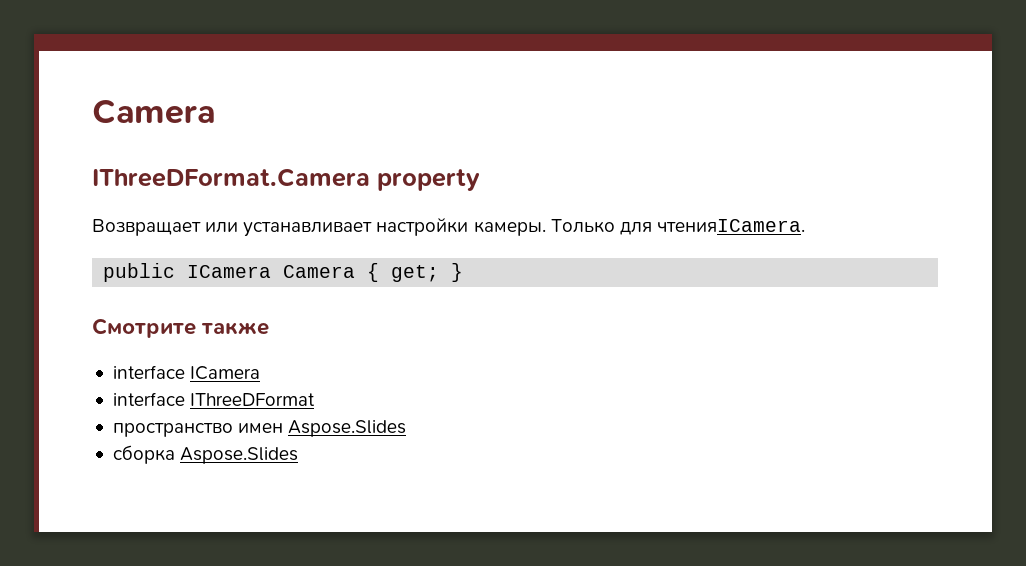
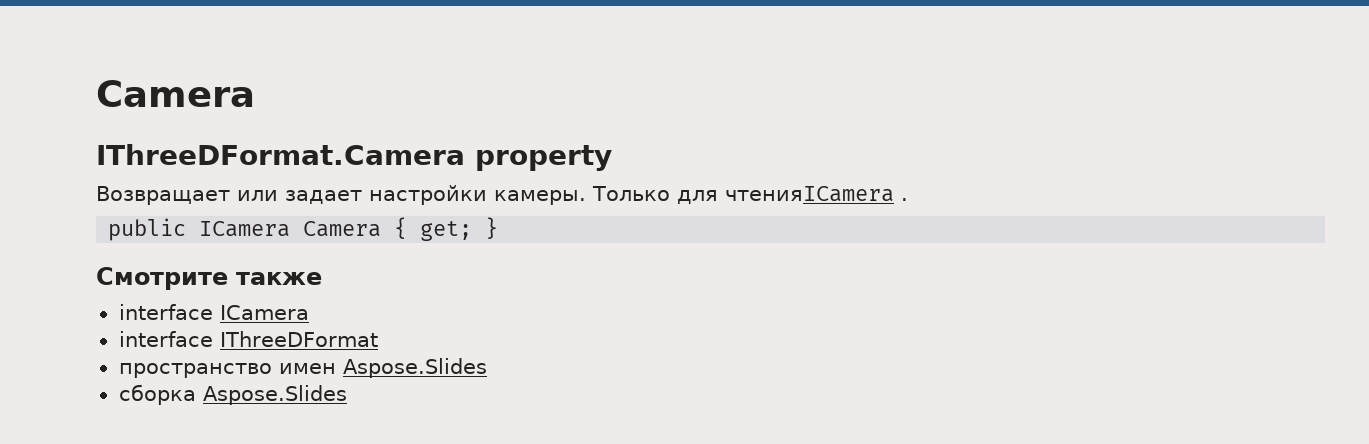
- Возвращает или устанавливает настройки камеры.
+ Возвращает или задает настройки камеры.
- Только для чтенияICamera.
+ Только для чтенияICamera .

